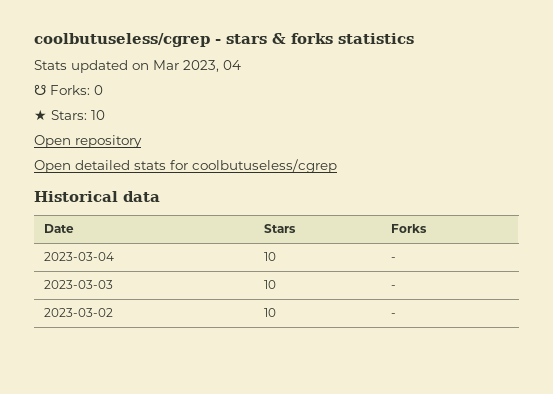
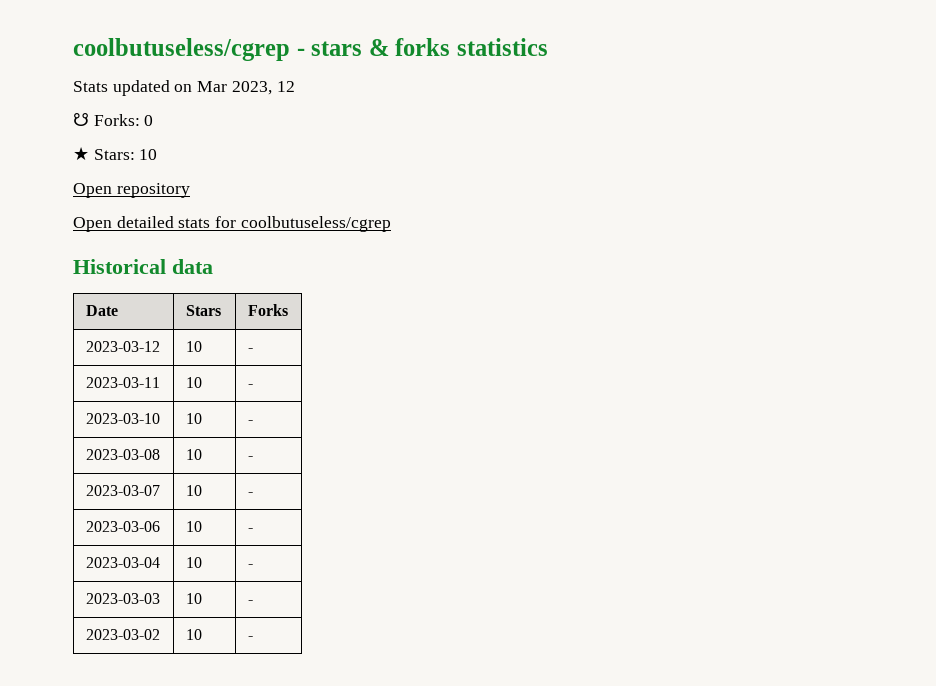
- Stats updated on Mar 2023, 04
+ Stats updated on Mar 2023, 12
+ 2023-03-12 | 10 | -
+ 2023-03-11 | 10 | -
+ 2023-03-10 | 10 | -
+ 2023-03-08 | 10 | -
+ 2023-03-07 | 10 | -
+ 2023-03-06 | 10 | -

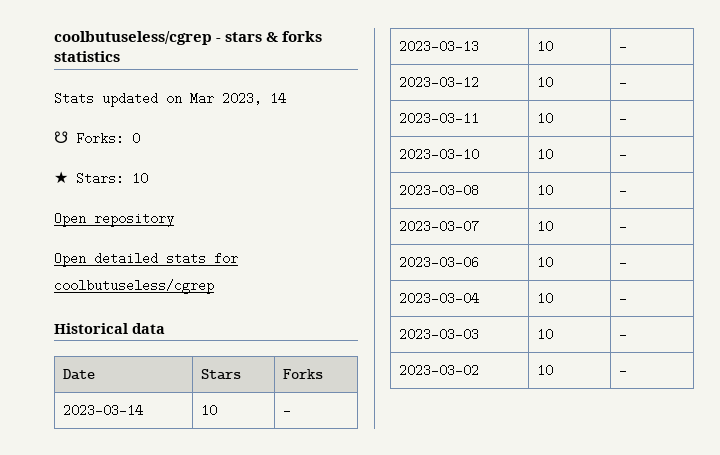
- Stats updated on Mar 2023, 12
+ Stats updated on Mar 2023, 14
+ 2023-03-14 | 10 | -
+ 2023-03-13 | 10 | -

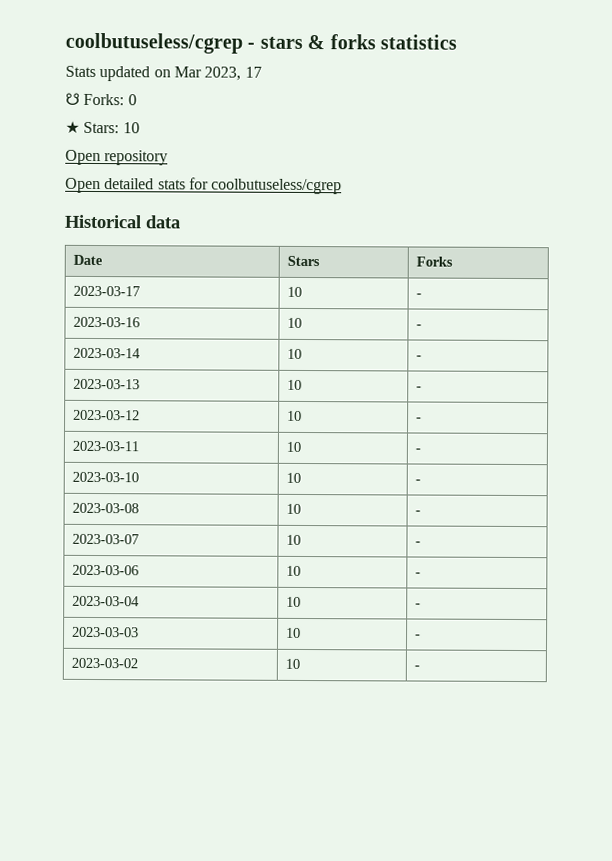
- Stats updated on Mar 2023, 14
+ Stats updated on Mar 2023, 17
+ 2023-03-17 | 10 | -
+ 2023-03-16 | 10 | -

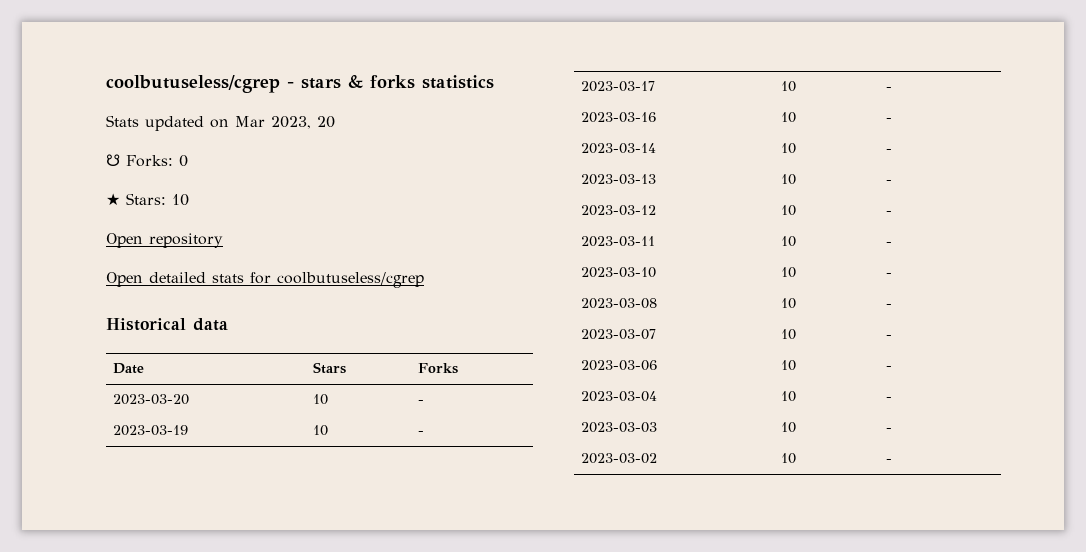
- Stats updated on Mar 2023, 17
+ Stats updated on Mar 2023, 20
+ 2023-03-20 | 10 | -
+ 2023-03-19 | 10 | -

